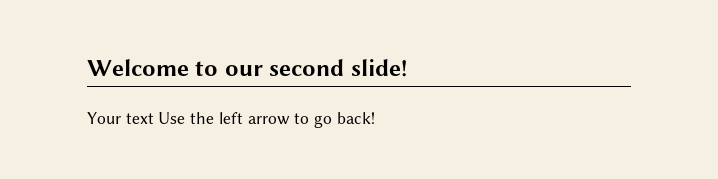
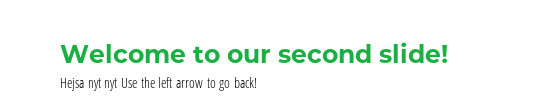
- Your text Use the left arrow to go back!
+ Hejsa nyt nyt Use the left arrow to go back!

